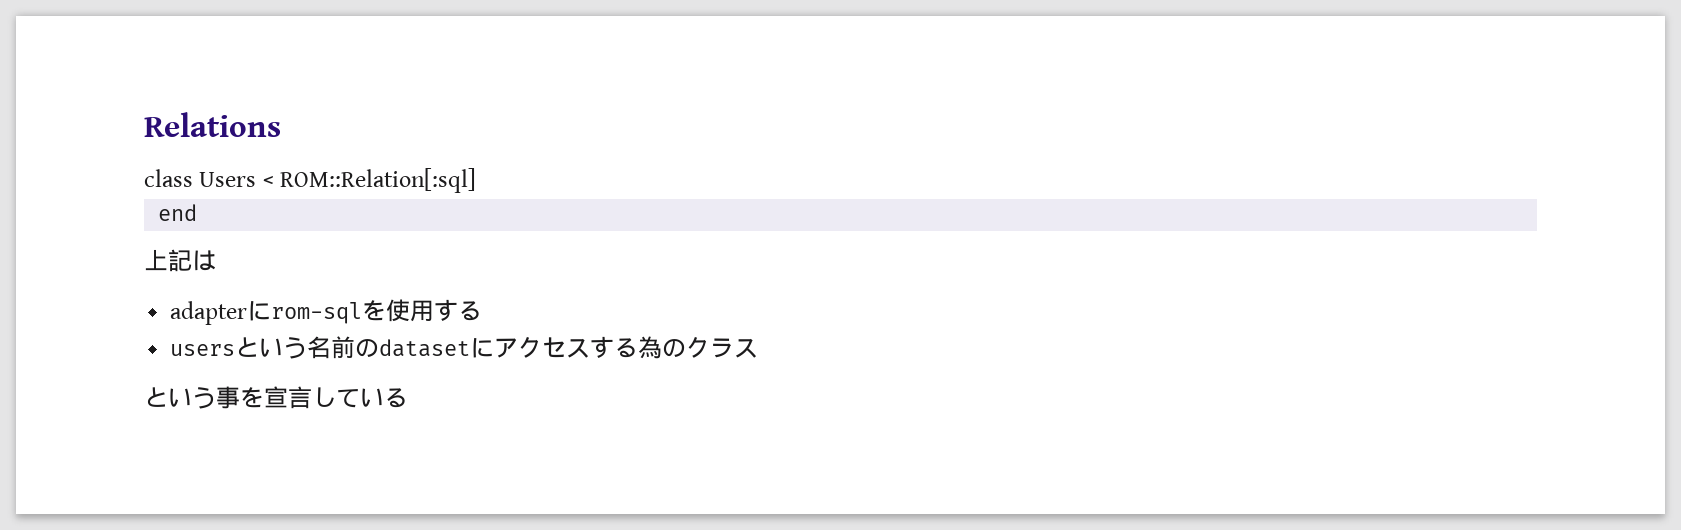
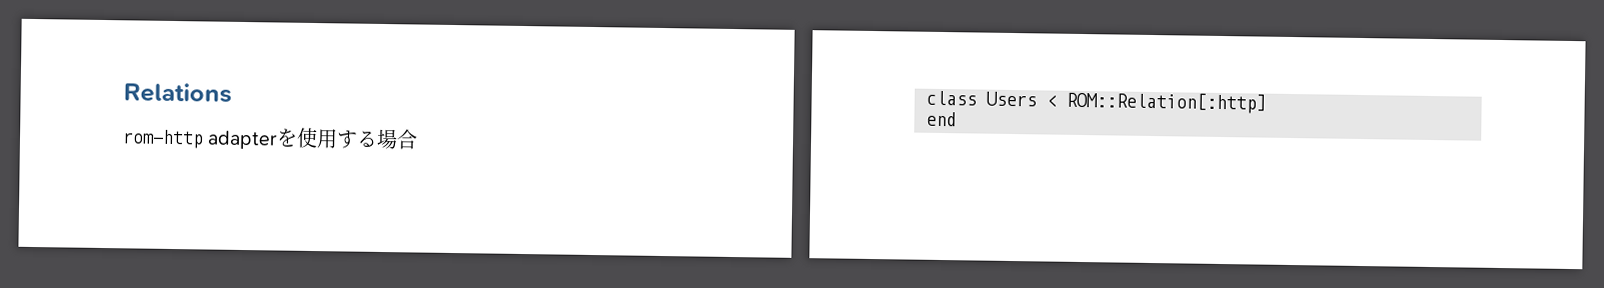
- class Users < ROM::Relation[:sql]
+ rom-http adapterを使用する場合
+ class Users < ROM::Relation[:http]
  end
- 上記は
- adapterにrom-sqlを使用する
- usersという名前のdatasetにアクセスする為のクラス
- という事を宣言している

